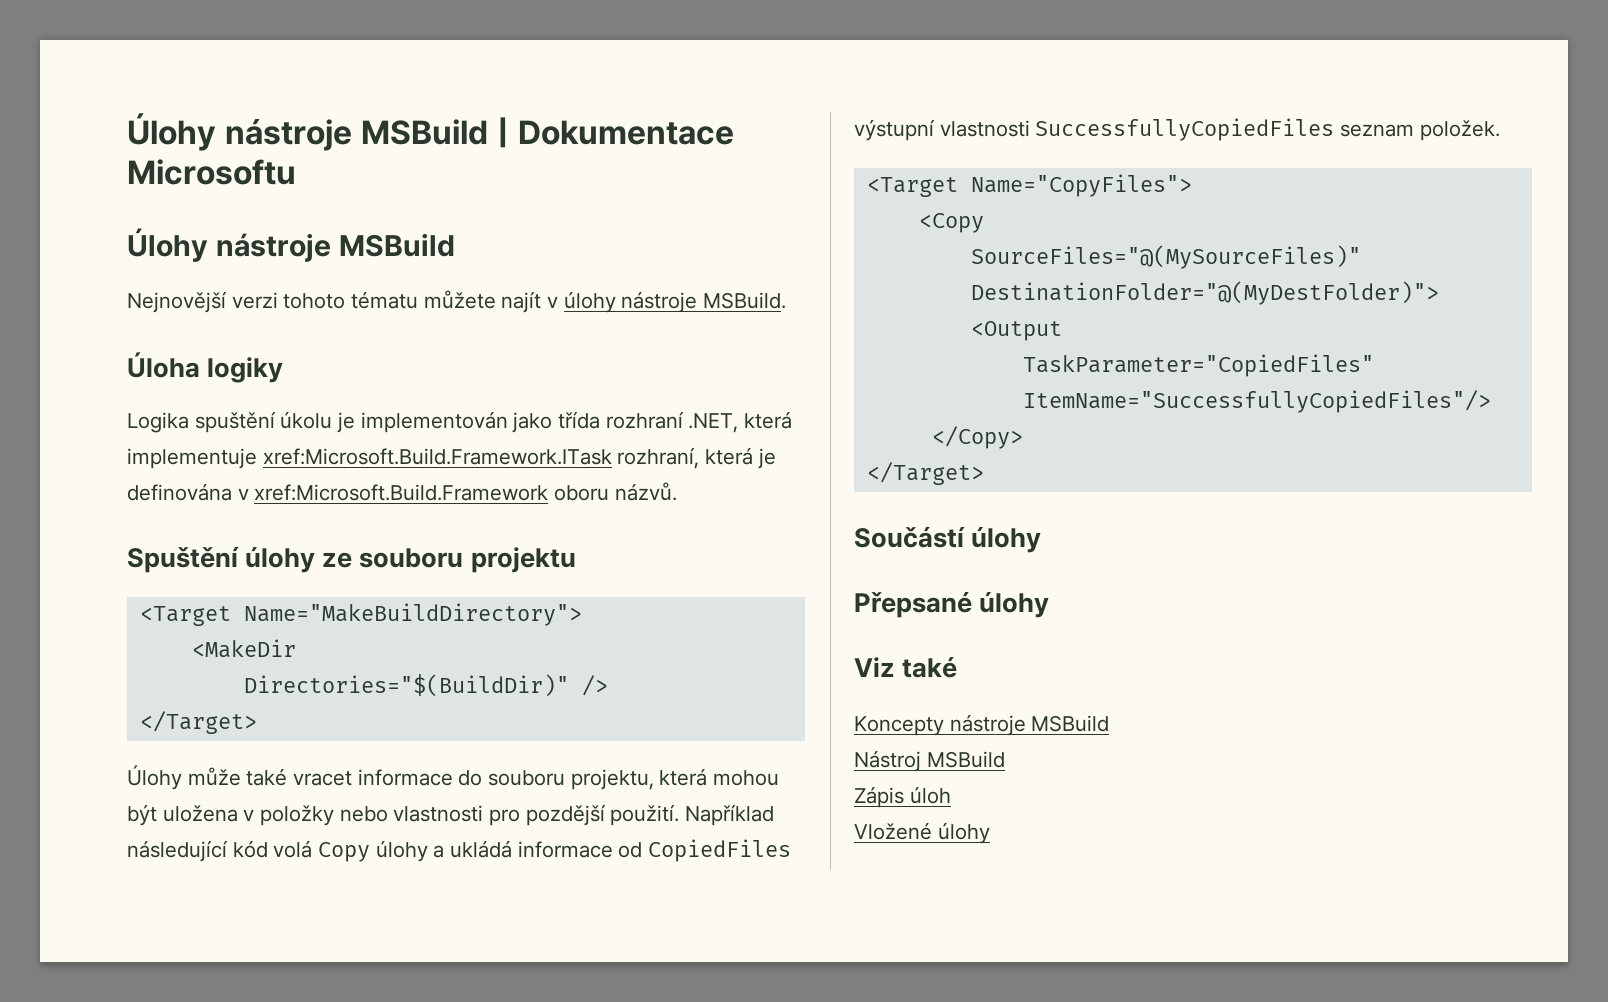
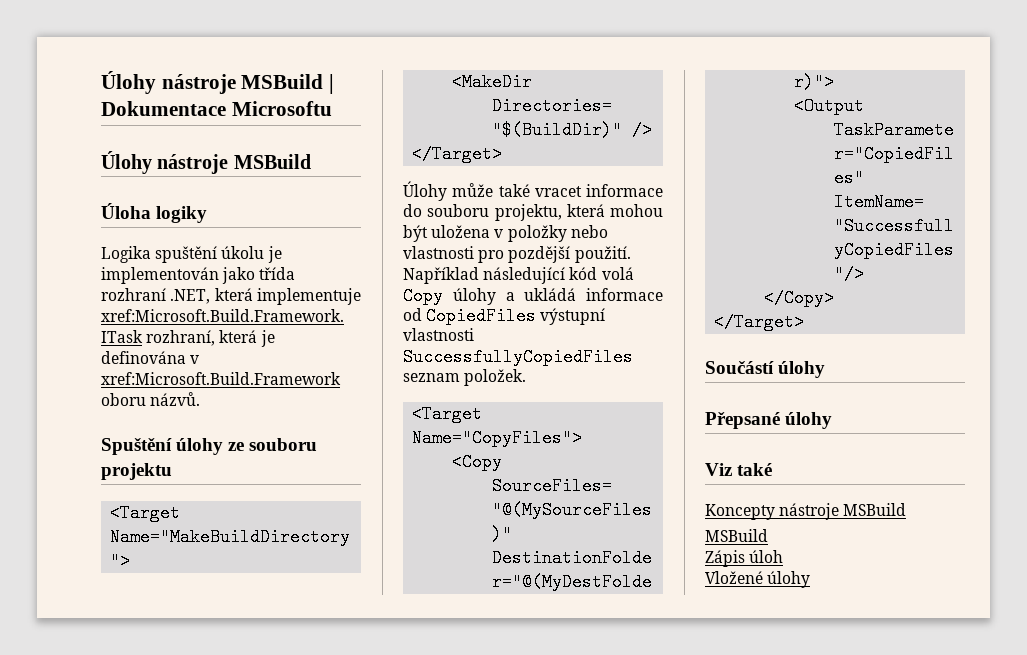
- Nejnovější verzi tohoto tématu můžete najít v úlohy nástroje MSBuild.
  Koncepty nástroje MSBuild
- Nástroj MSBuild
+ MSBuild

